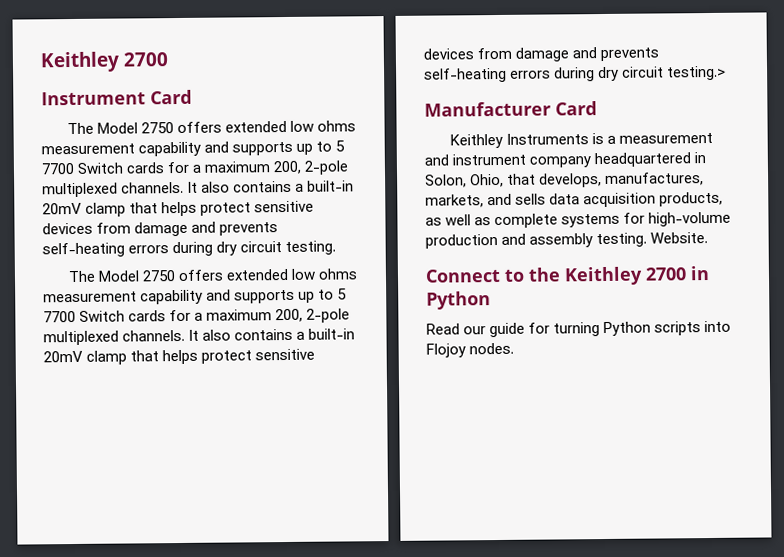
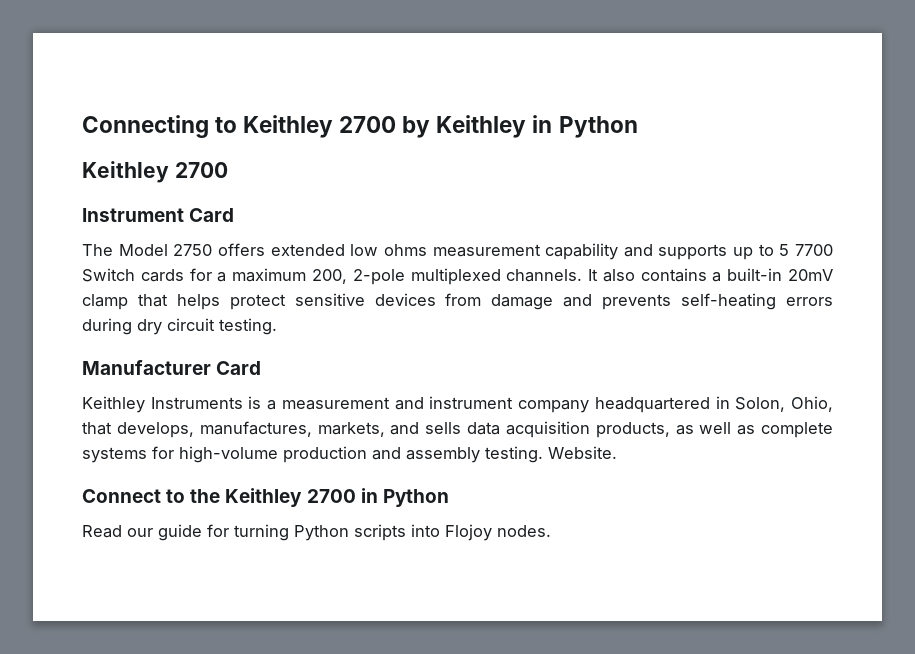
+ Connecting to Keithley 2700 by Keithley in Python
- The Model 2750 offers extended low ohms measurement capability and supports up to 5 7700 Switch cards for a maximum 200, 2-pole multiplexed channels. It also contains a built-in 20mV clamp that helps protect sensitive devices from damage and prevents self-heating errors during dry circuit testing.>

